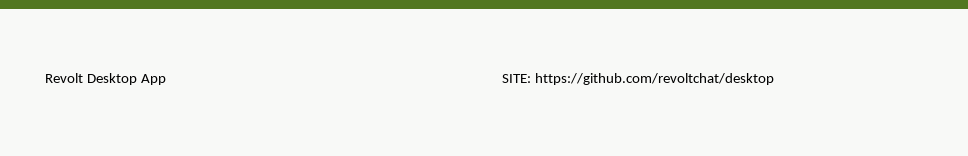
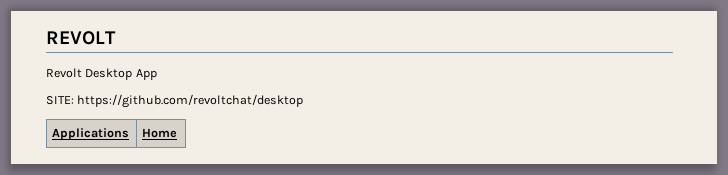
+ REVOLT
+ Applications | Home

